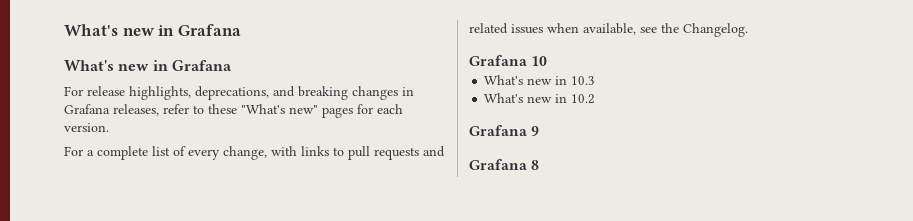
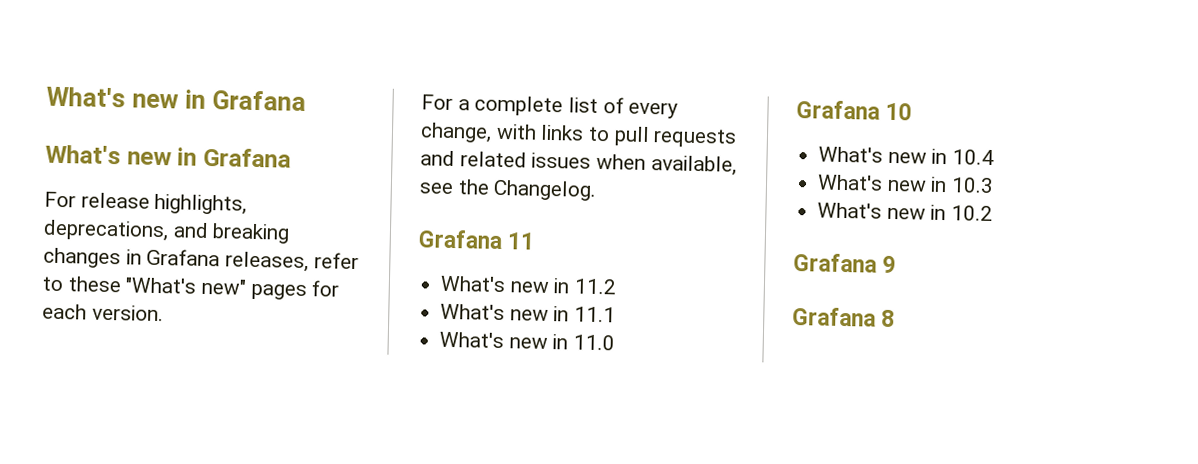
+ Grafana 11
+ What's new in 11.2
+ What's new in 11.1
+ What's new in 11.0
  Grafana 10
+ What's new in 10.4

